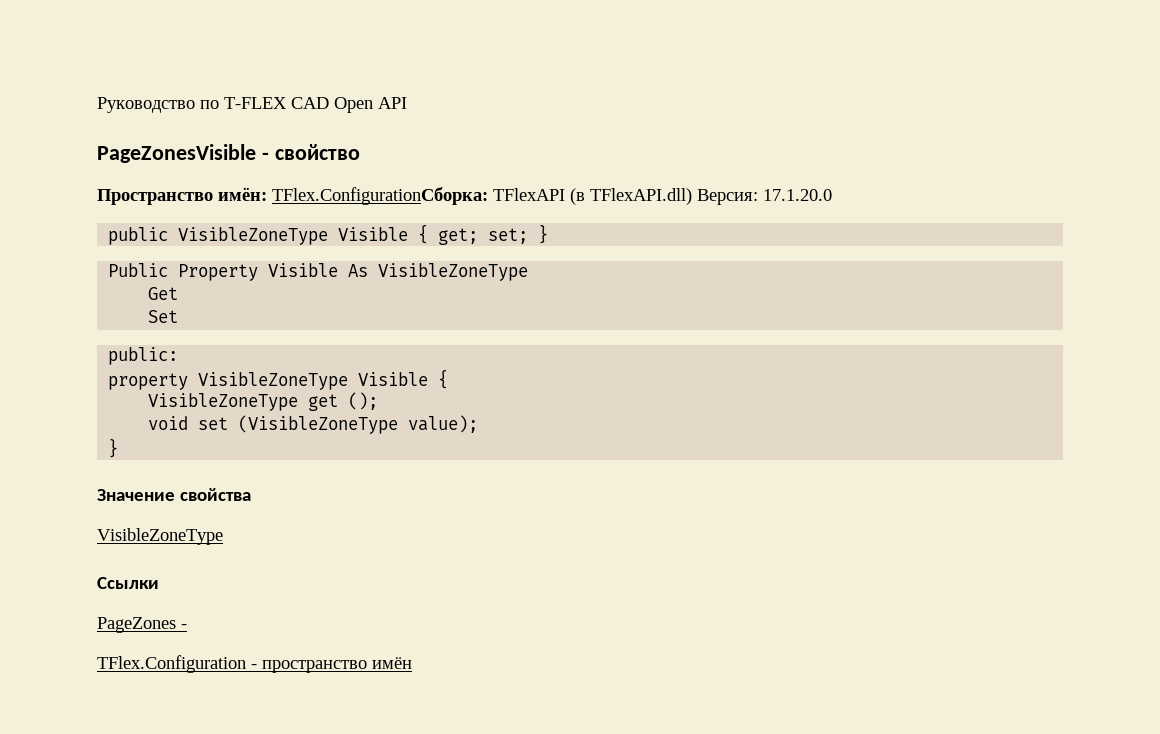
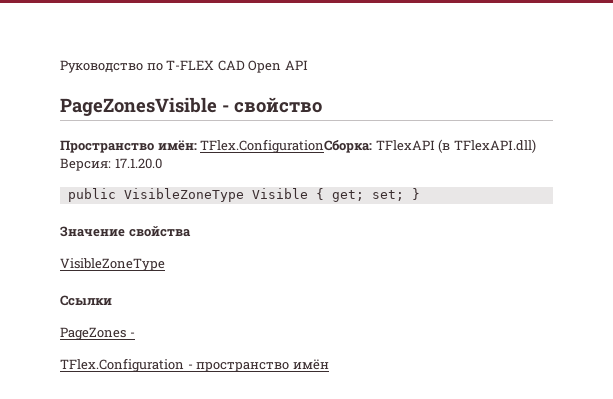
- Public Property Visible As VisibleZoneType
- Get
- Set
- public:
- property VisibleZoneType Visible {
- VisibleZoneType get ();
- void set (VisibleZoneType value);
- }

